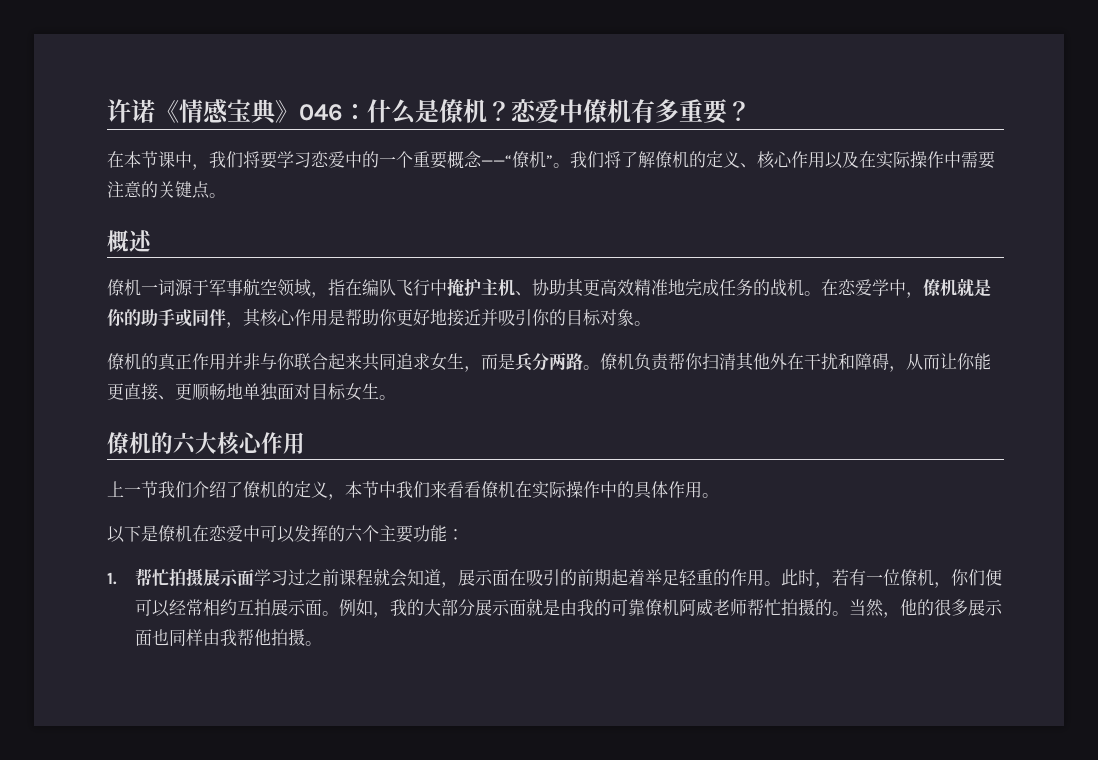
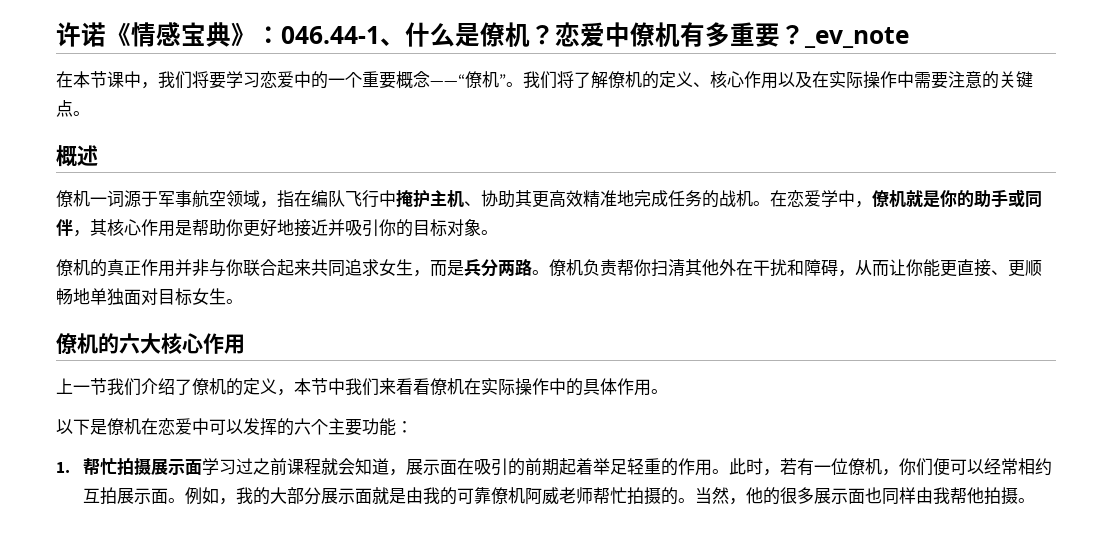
- 许诺《情感宝典》046：什么是僚机？
+ 许诺《情感宝典》：046.44-1、什么是僚机？
+ _ev_note

